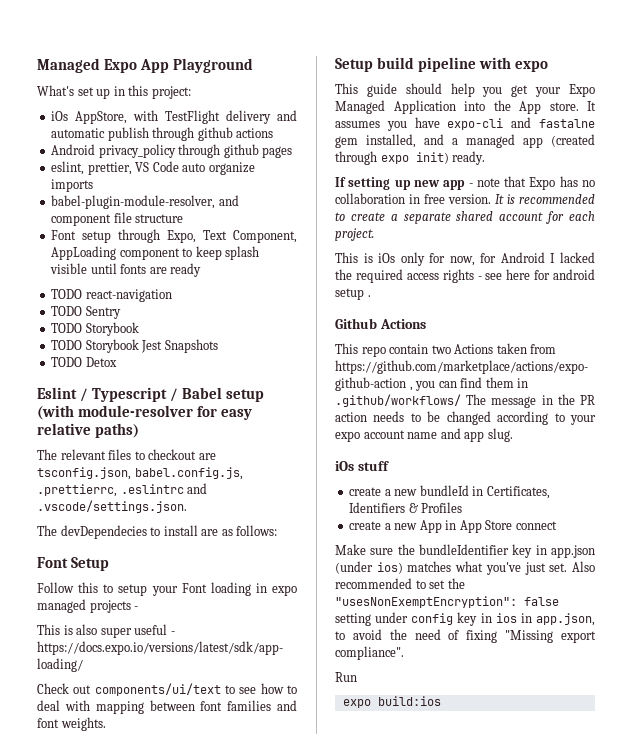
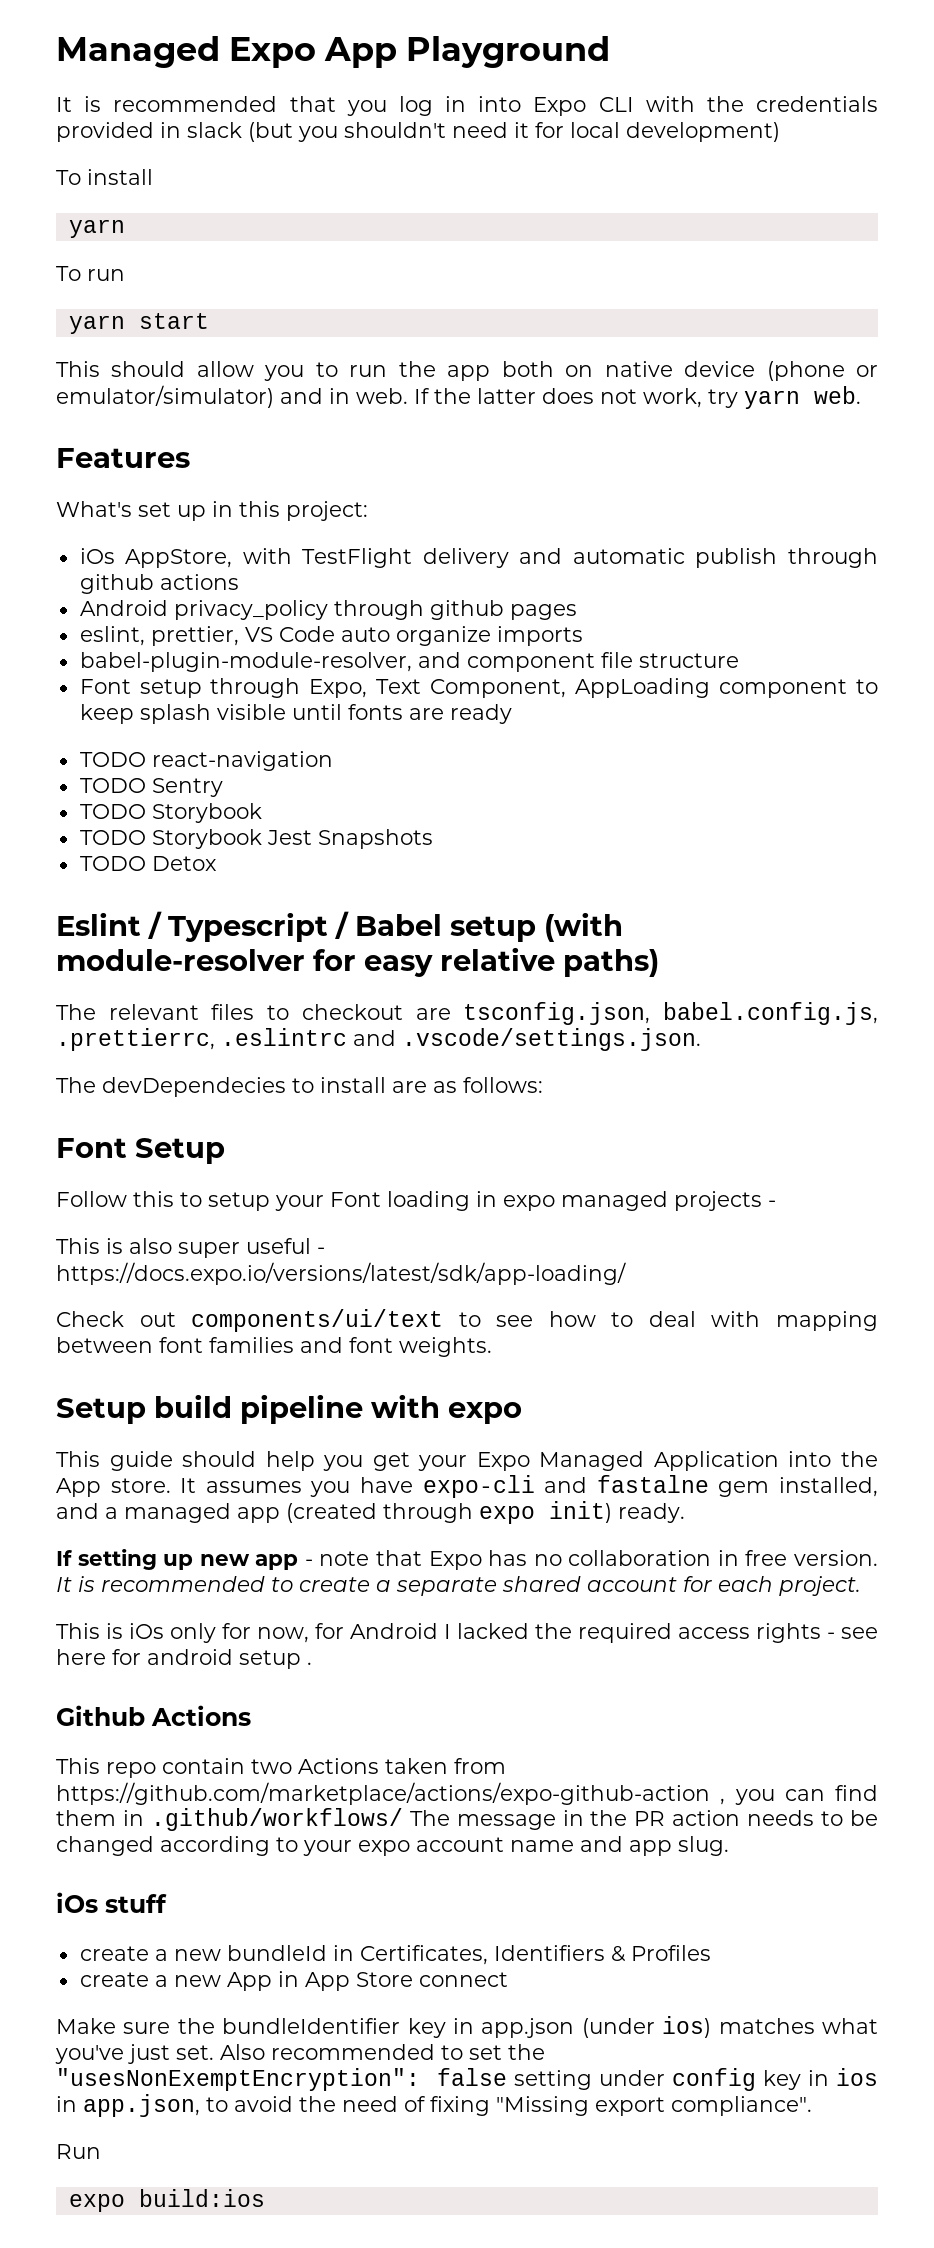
+ It is recommended that you log in into Expo CLI with the credentials provided in slack (but you shouldn't need it for local development)
+ To install
+ yarn
+ To run
+ yarn start
+ This should allow you to run the app both on native device (phone or emulator/simulator) and in web. If the latter does not work, try yarn web.
+ Features

